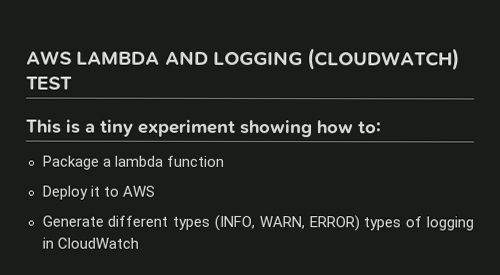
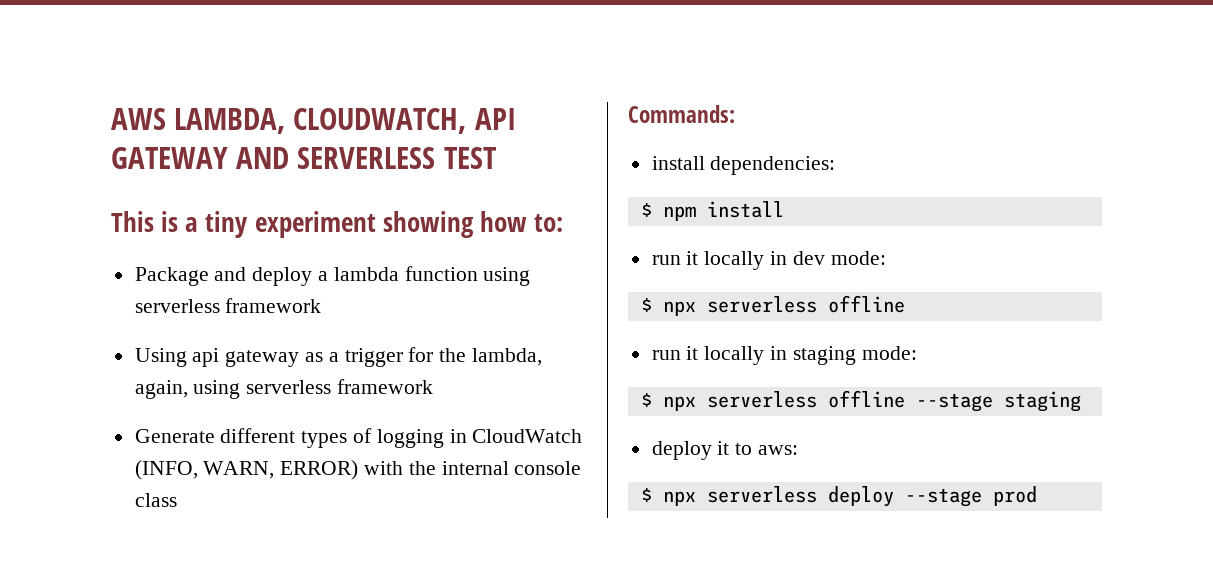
- AWS LAMBDA AND LOGGING (CLOUDWATCH) TEST
+ AWS LAMBDA, CLOUDWATCH, API GATEWAY AND SERVERLESS TEST
- Package a lambda function
- Deploy it to AWS
- Generate different types (INFO, WARN, ERROR) types of logging in CloudWatch
+ Package and deploy a lambda function using serverless framework
+ Using api gateway as a trigger for the lambda, again, using serverless framework
+ Generate different types of logging in CloudWatch (INFO, WARN, ERROR) with the internal console class
+ Commands:
+ install dependencies:
+ $ npm install
+ run it locally in dev mode:
+ $ npx serverless offline
+ run it locally in staging mode:
+ $ npx serverless offline --stage staging
+ deploy it to aws:
+ $ npx serverless deploy --stage prod

